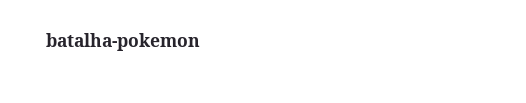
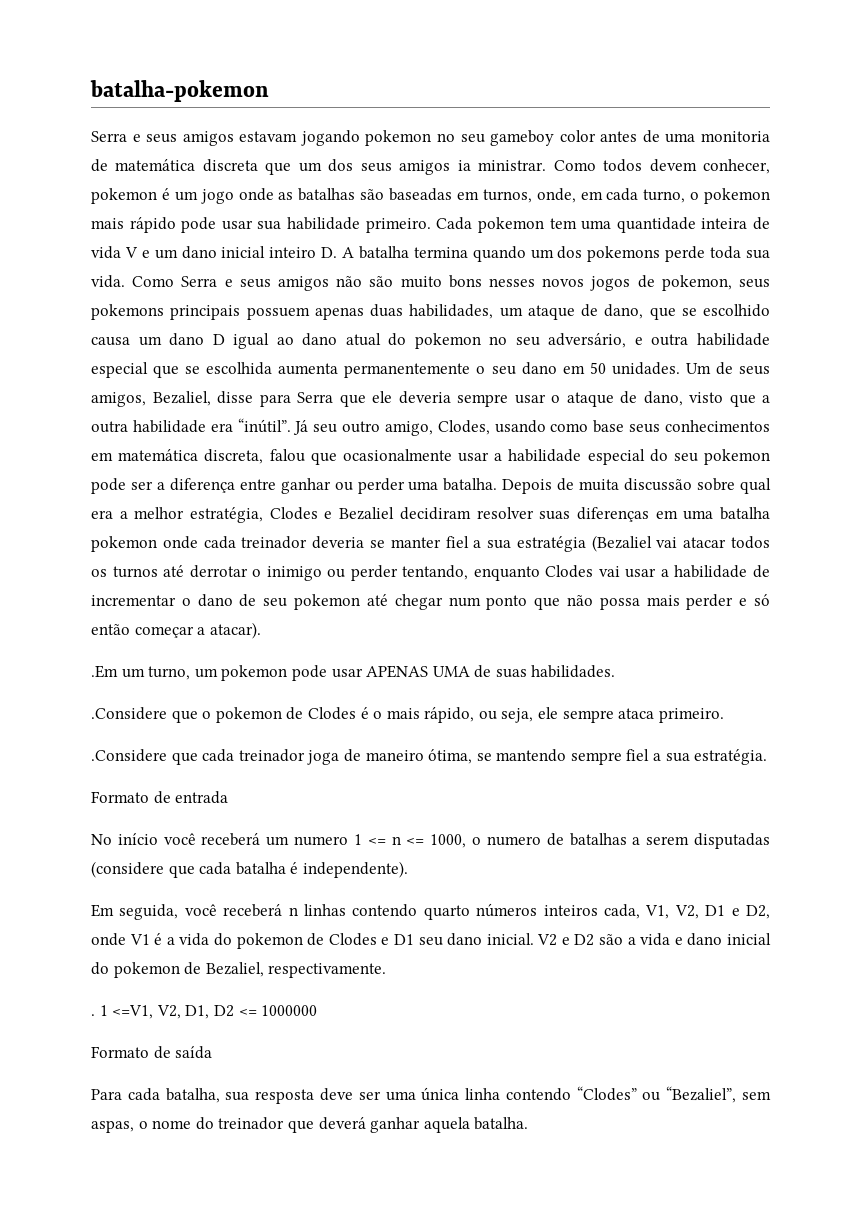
+ Serra e seus amigos estavam jogando pokemon no seu gameboy color antes de uma monitoria de matemática discreta que um dos seus amigos ia ministrar. Como todos devem conhecer, pokemon é um jogo onde as batalhas são baseadas em turnos, onde, em cada turno, o pokemon mais rápido pode usar sua habilidade primeiro. Cada pokemon tem uma quantidade inteira de vida V e um dano inicial inteiro D. A batalha termina quando um dos pokemons perde toda sua vida. Como Serra e seus amigos não são muito bons nesses novos jogos de pokemon, seus pokemons principais possuem apenas duas habilidades, um ataque de dano, que se escolhido causa um dano D igual ao dano atual do pokemon no seu adversário, e outra habilidade especial que se escolhida aumenta permanentemente o seu dano em 50 unidades. Um de seus amigos, Bezaliel, disse para Serra que ele deveria sempre usar o ataque de dano, visto que a outra habilidade era “inútil”. Já seu outro amigo, Clodes, usando como base seus conhecimentos em matemática discreta, falou que ocasionalmente usar a habilidade especial do seu pokemon pode ser a diferença entre ganhar ou perder uma batalha. Depois de muita discussão sobre qual era a melhor estratégia, Clodes e Bezaliel decidiram resolver suas diferenças em uma batalha pokemon onde cada treinador deveria se manter fiel a sua estratégia (Bezaliel vai atacar todos os turnos até derrotar o inimigo ou perder tentando, enquanto Clodes vai usar a habilidade de incrementar o dano de seu pokemon até chegar num ponto que não possa mais perder e só então começar a atacar).
+ .Em um turno, um pokemon pode usar APENAS UMA de suas habilidades.
+ .Considere que o pokemon de Clodes é o mais rápido, ou seja, ele sempre ataca primeiro.
+ .Considere que cada treinador joga de maneiro ótima, se mantendo sempre fiel a sua estratégia.
+ Formato de entrada
+ No início você receberá um numero 1 <= n <= 1000, o numero de batalhas a serem disputadas (considere que cada batalha é independente).
+ Em seguida, você receberá n linhas contendo quarto números inteiros cada, V1, V2, D1 e D2, onde V1 é a vida do pokemon de Clodes e D1 seu dano inicial. V2 e D2 são a vida e dano inicial do pokemon de Bezaliel, respectivamente.
+ . 1 <=V1, V2, D1, D2 <= 1000000
+ Formato de saída
+ Para cada batalha, sua resposta deve ser uma única linha contendo “Clodes” ou “Bezaliel”, sem aspas, o nome do treinador que deverá ganhar aquela batalha.

